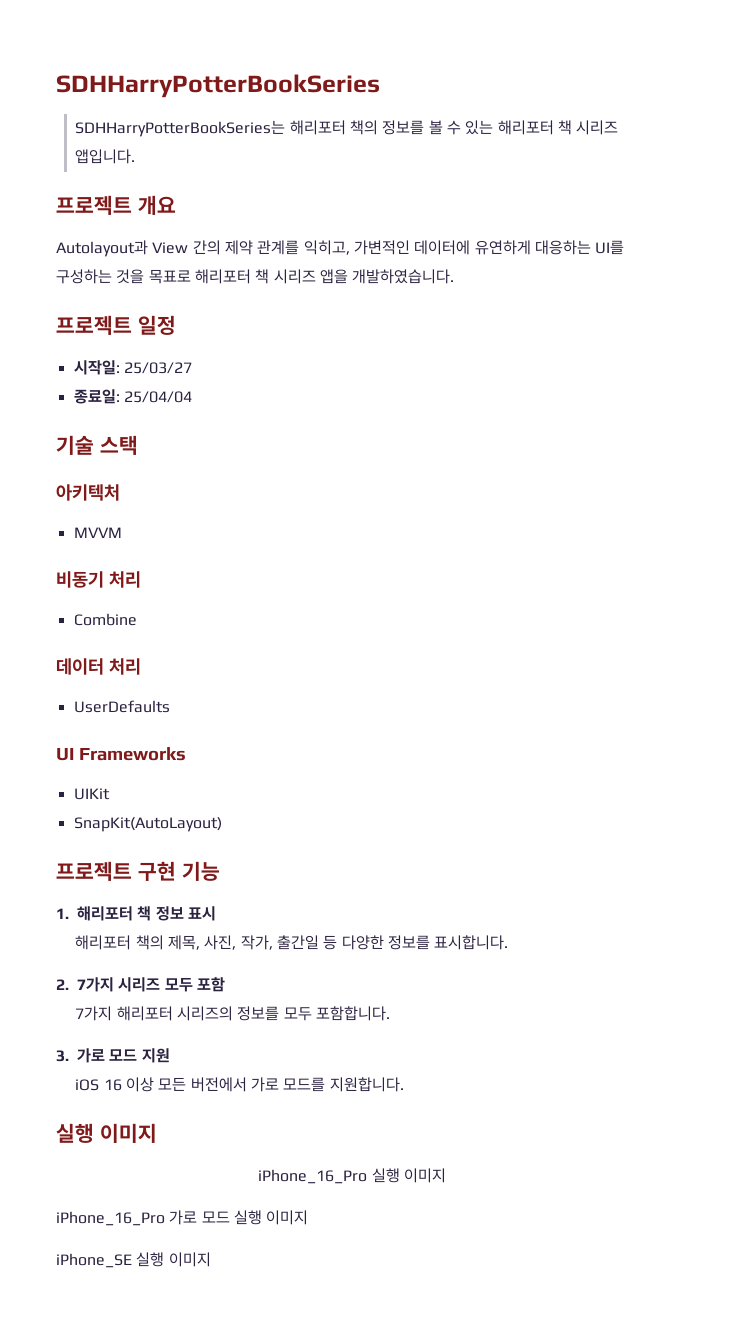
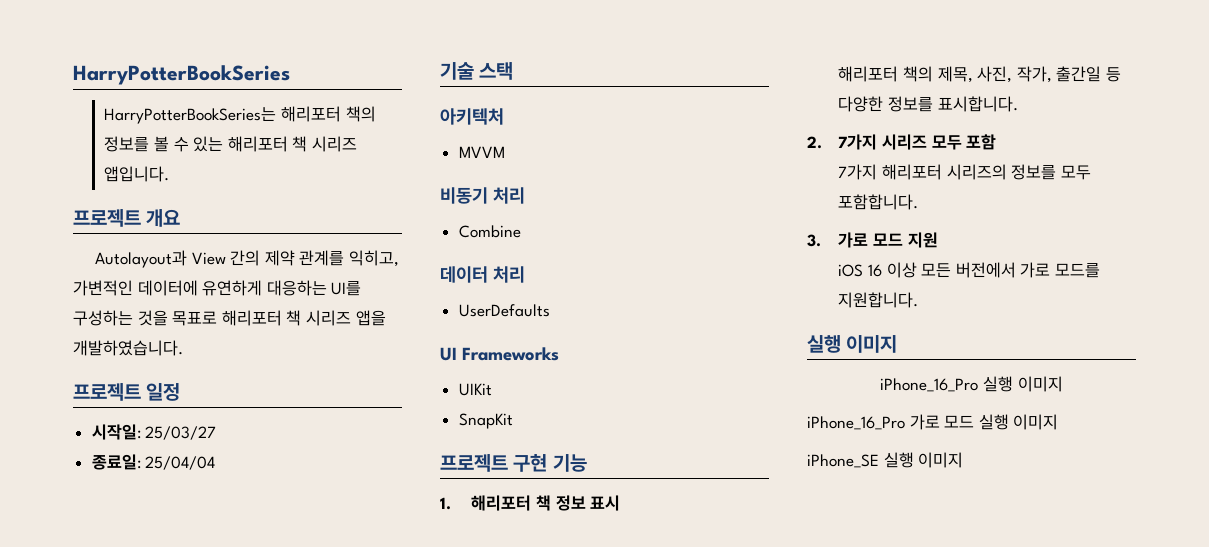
- SDHHarryPotterBookSeries
- SDHHarryPotterBookSeries는 해리포터 책의 정보를 볼 수 있는 해리포터 책 시리즈 앱입니다.
+ HarryPotterBookSeries
+ HarryPotterBookSeries는 해리포터 책의 정보를 볼 수 있는 해리포터 책 시리즈 앱입니다.
- SnapKit(AutoLayout)
+ SnapKit

